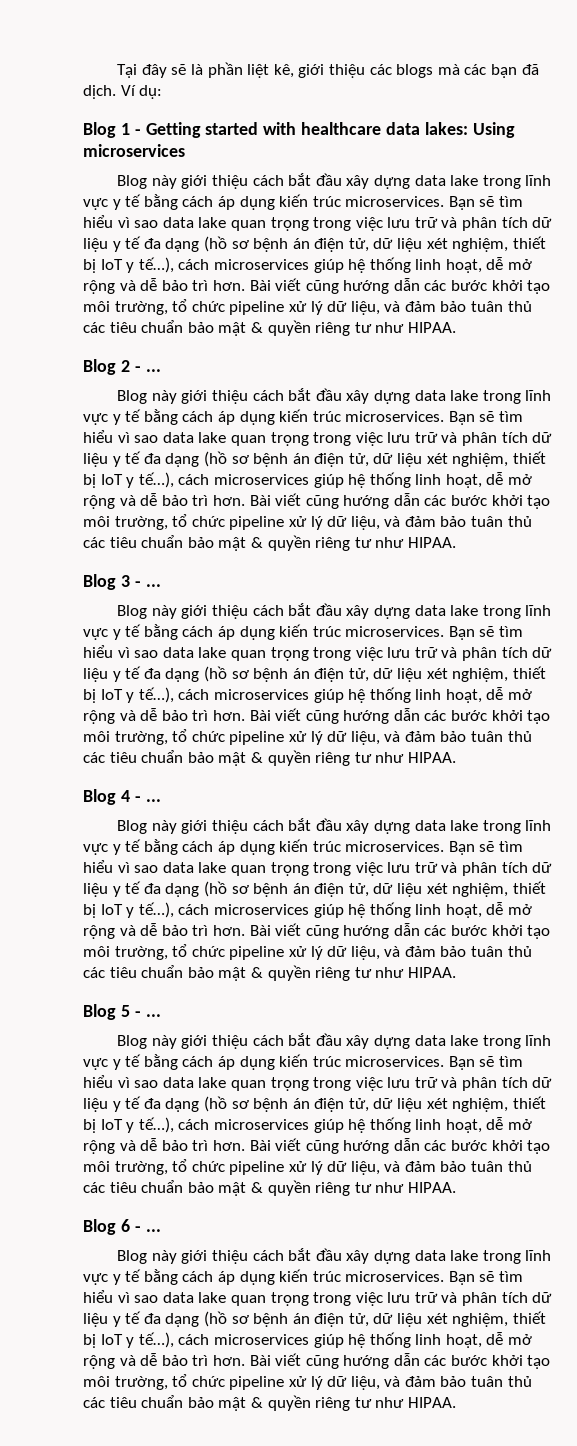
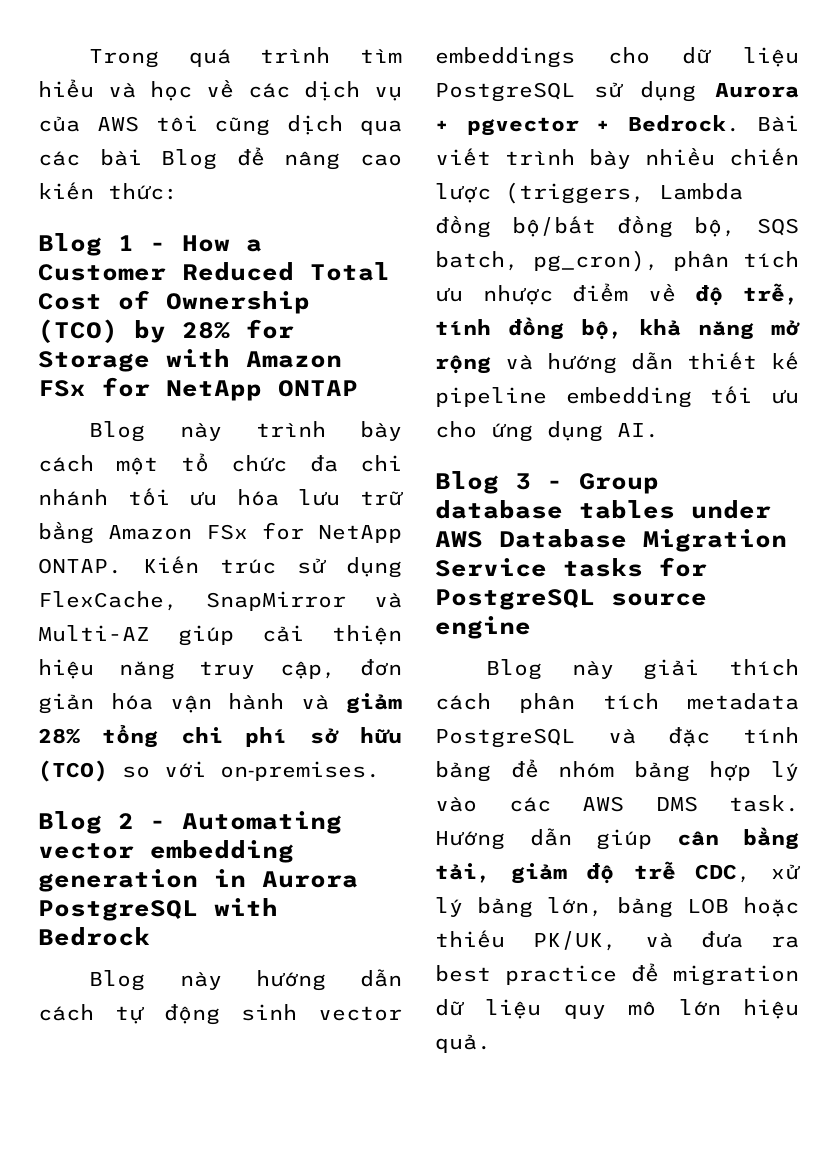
- Tại đây sẽ là phần liệt kê, giới thiệu các blogs mà các bạn đã dịch. Ví dụ:
- Blog 1 - Getting started with healthcare data lakes: Using microservices
- Blog này giới thiệu cách bắt đầu xây dựng data lake trong lĩnh vực y tế bằng cách áp dụng kiến trúc microservices. Bạn sẽ tìm hiểu vì sao data lake quan trọng trong việc lưu trữ và phân tích dữ liệu y tế đa dạng (hồ sơ bệnh án điện tử, dữ liệu xét nghiệm, thiết bị IoT y tế…), cách microservices giúp hệ thống linh hoạt, dễ mở rộng và dễ bảo trì hơn. Bài viết cũng hướng dẫn các bước khởi tạo môi trường, tổ chức pipeline xử lý dữ liệu, và đảm bảo tuân thủ các tiêu chuẩn bảo mật & quyền riêng tư như HIPAA.
- Blog 2 - ...
- Blog này giới thiệu cách bắt đầu xây dựng data lake trong lĩnh vực y tế bằng cách áp dụng kiến trúc microservices. Bạn sẽ tìm hiểu vì sao data lake quan trọng trong việc lưu trữ và phân tích dữ liệu y tế đa dạng (hồ sơ bệnh án điện tử, dữ liệu xét nghiệm, thiết bị IoT y tế…), cách microservices giúp hệ thống linh hoạt, dễ mở rộng và dễ bảo trì hơn. Bài viết cũng hướng dẫn các bước khởi tạo môi trường, tổ chức pipeline xử lý dữ liệu, và đảm bảo tuân thủ các tiêu chuẩn bảo mật & quyền riêng tư như HIPAA.
- Blog 3 - ...
- Blog này giới thiệu cách bắt đầu xây dựng data lake trong lĩnh vực y tế bằng cách áp dụng kiến trúc microservices. Bạn sẽ tìm hiểu vì sao data lake quan trọng trong việc lưu trữ và phân tích dữ liệu y tế đa dạng (hồ sơ bệnh án điện tử, dữ liệu xét nghiệm, thiết bị IoT y tế…), cách microservices giúp hệ thống linh hoạt, dễ mở rộng và dễ bảo trì hơn. Bài viết cũng hướng dẫn các bước khởi tạo môi trường, tổ chức pipeline xử lý dữ liệu, và đảm bảo tuân thủ các tiêu chuẩn bảo mật & quyền riêng tư như HIPAA.
- Blog 4 - ...
- Blog này giới thiệu cách bắt đầu xây dựng data lake trong lĩnh vực y tế bằng cách áp dụng kiến trúc microservices. Bạn sẽ tìm hiểu vì sao data lake quan trọng trong việc lưu trữ và phân tích dữ liệu y tế đa dạng (hồ sơ bệnh án điện tử, dữ liệu xét nghiệm, thiết bị IoT y tế…), cách microservices giúp hệ thống linh hoạt, dễ mở rộng và dễ bảo trì hơn. Bài viết cũng hướng dẫn các bước khởi tạo môi trường, tổ chức pipeline xử lý dữ liệu, và đảm bảo tuân thủ các tiêu chuẩn bảo mật & quyền riêng tư như HIPAA.
- Blog 5 - ...
- Blog này giới thiệu cách bắt đầu xây dựng data lake trong lĩnh vực y tế bằng cách áp dụng kiến trúc microservices. Bạn sẽ tìm hiểu vì sao data lake quan trọng trong việc lưu trữ và phân tích dữ liệu y tế đa dạng (hồ sơ bệnh án điện tử, dữ liệu xét nghiệm, thiết bị IoT y tế…), cách microservices giúp hệ thống linh hoạt, dễ mở rộng và dễ bảo trì hơn. Bài viết cũng hướng dẫn các bước khởi tạo môi trường, tổ chức pipeline xử lý dữ liệu, và đảm bảo tuân thủ các tiêu chuẩn bảo mật & quyền riêng tư như HIPAA.
- Blog 6 - ...
- Blog này giới thiệu cách bắt đầu xây dựng data lake trong lĩnh vực y tế bằng cách áp dụng kiến trúc microservices. Bạn sẽ tìm hiểu vì sao data lake quan trọng trong việc lưu trữ và phân tích dữ liệu y tế đa dạng (hồ sơ bệnh án điện tử, dữ liệu xét nghiệm, thiết bị IoT y tế…), cách microservices giúp hệ thống linh hoạt, dễ mở rộng và dễ bảo trì hơn. Bài viết cũng hướng dẫn các bước khởi tạo môi trường, tổ chức pipeline xử lý dữ liệu, và đảm bảo tuân thủ các tiêu chuẩn bảo mật & quyền riêng tư như HIPAA.
+ Trong quá trình tìm hiểu và học về các dịch vụ của AWS tôi cũng dịch qua các bài Blog để nâng cao kiến thức:
+ Blog 1 - How a Customer Reduced Total Cost of Ownership (TCO) by 28% for Storage with Amazon FSx for NetApp ONTAP
+ Blog này trình bày cách một tổ chức đa chi nhánh tối ưu hóa lưu trữ bằng Amazon FSx for NetApp ONTAP. Kiến trúc sử dụng FlexCache, SnapMirror và Multi-AZ giúp cải thiện hiệu năng truy cập, đơn giản hóa vận hành và giảm 28% tổng chi phí sở hữu (TCO) so với on‑premises.
+ Blog 2 - Automating vector embedding generation in Aurora PostgreSQL with Bedrock
+ Blog này hướng dẫn cách tự động sinh vector embeddings cho dữ liệu PostgreSQL sử dụng Aurora + pgvector + Bedrock. Bài viết trình bày nhiều chiến lược (triggers, Lambda đồng bộ/bất đồng bộ, SQS batch, pg_cron), phân tích ưu nhược điểm về độ trễ, tính đồng bộ, khả năng mở rộng và hướng dẫn thiết kế pipeline embedding tối ưu cho ứng dụng AI.
+ Blog 3 - Group database tables under AWS Database Migration Service tasks for PostgreSQL source engine
+ Blog này giải thích cách phân tích metadata PostgreSQL và đặc tính bảng để nhóm bảng hợp lý vào các AWS DMS task. Hướng dẫn giúp cân bằng tải, giảm độ trễ CDC, xử lý bảng lớn, bảng LOB hoặc thiếu PK/UK, và đưa ra best practice để migration dữ liệu quy mô lớn hiệu quả.

